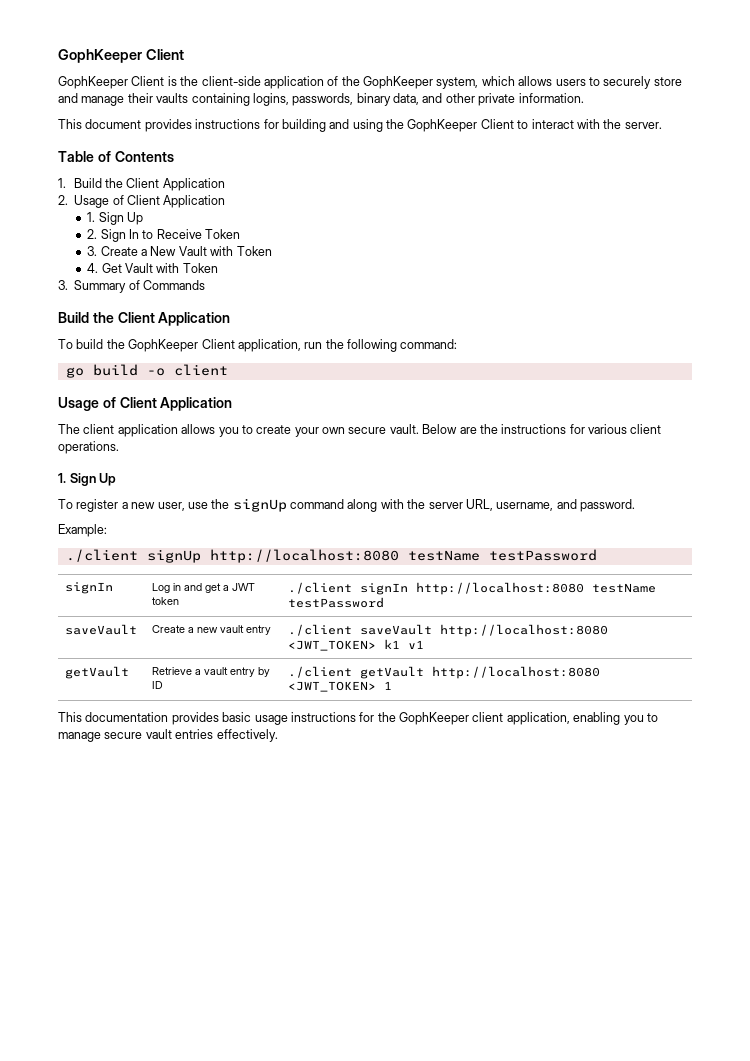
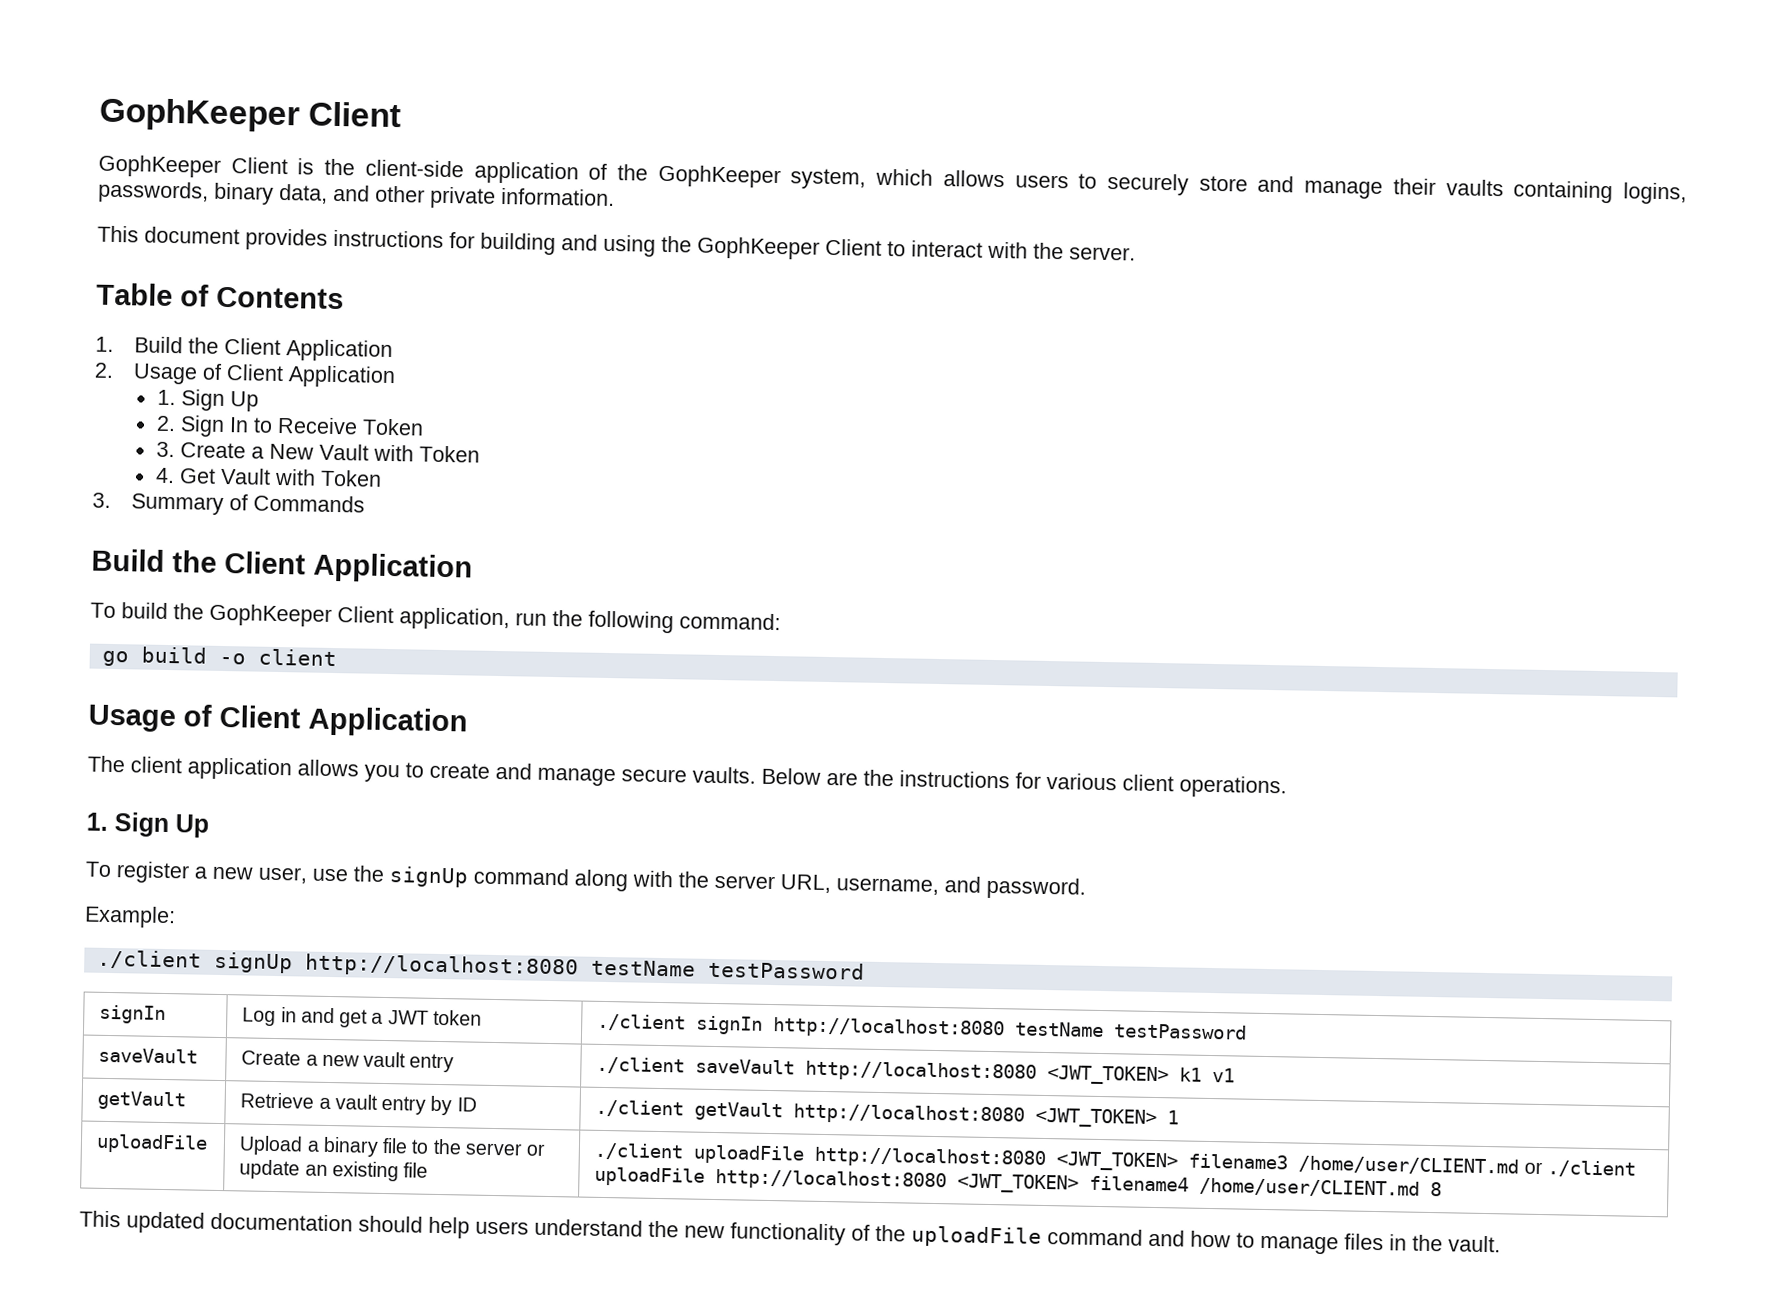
- The client application allows you to create your own secure vault.
+ The client application allows you to create and manage secure vaults.
- This documentation provides basic usage instructions for the GophKeeper client application, enabling you to manage secure vault entries effectively.
+ uploadFile | Upload a binary file to the server or update an existing file | ./client uploadFile http://localhost:8080 <JWT_TOKEN> filename3 /home/user/CLIENT.md or ./client uploadFile http://localhost:8080 <JWT_TOKEN> filename4 /home/user/CLIENT.md 8
+ This updated documentation should help users understand the new functionality of the uploadFile command and how to manage files in the vault.

